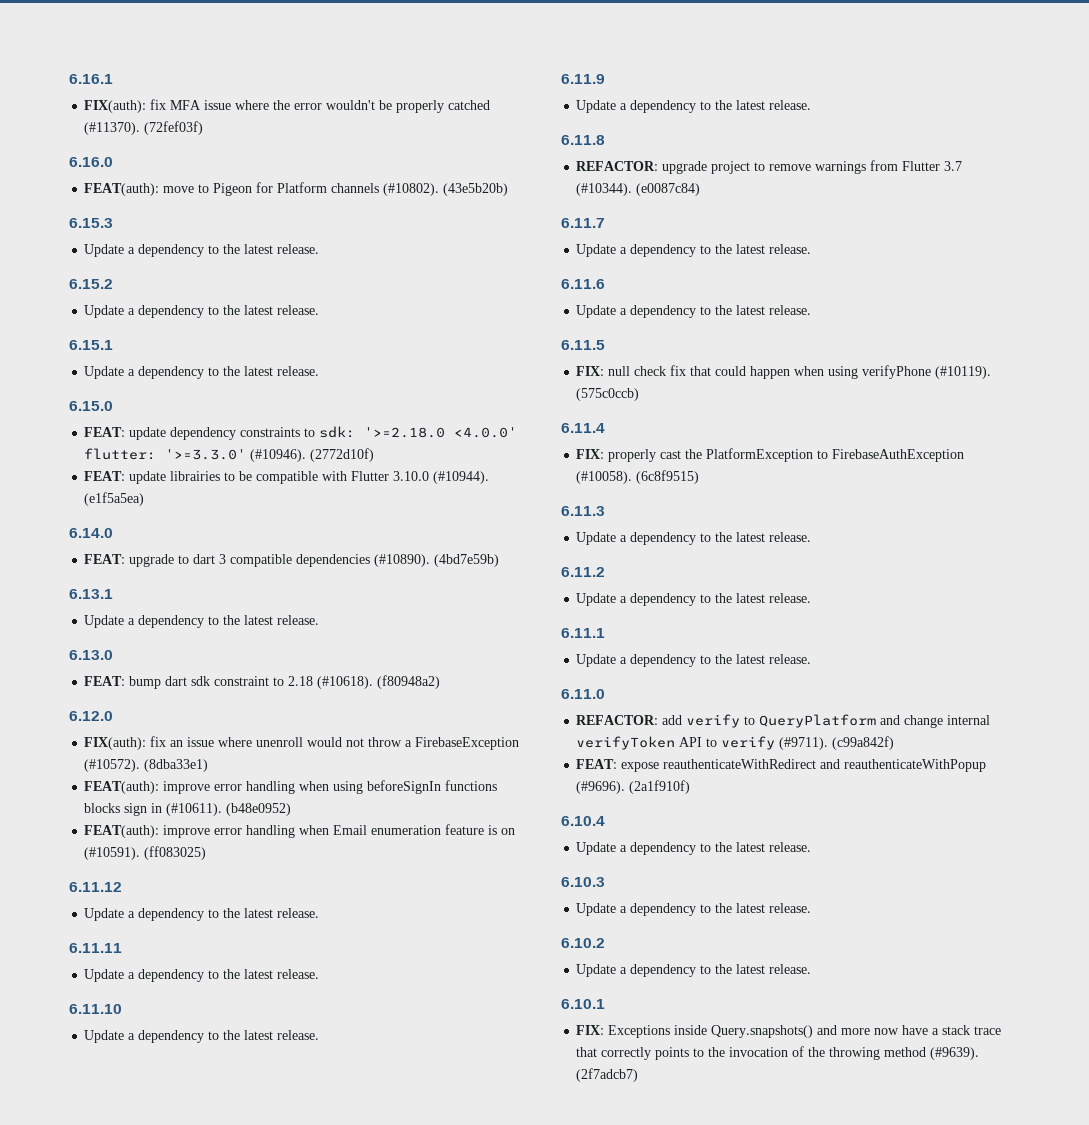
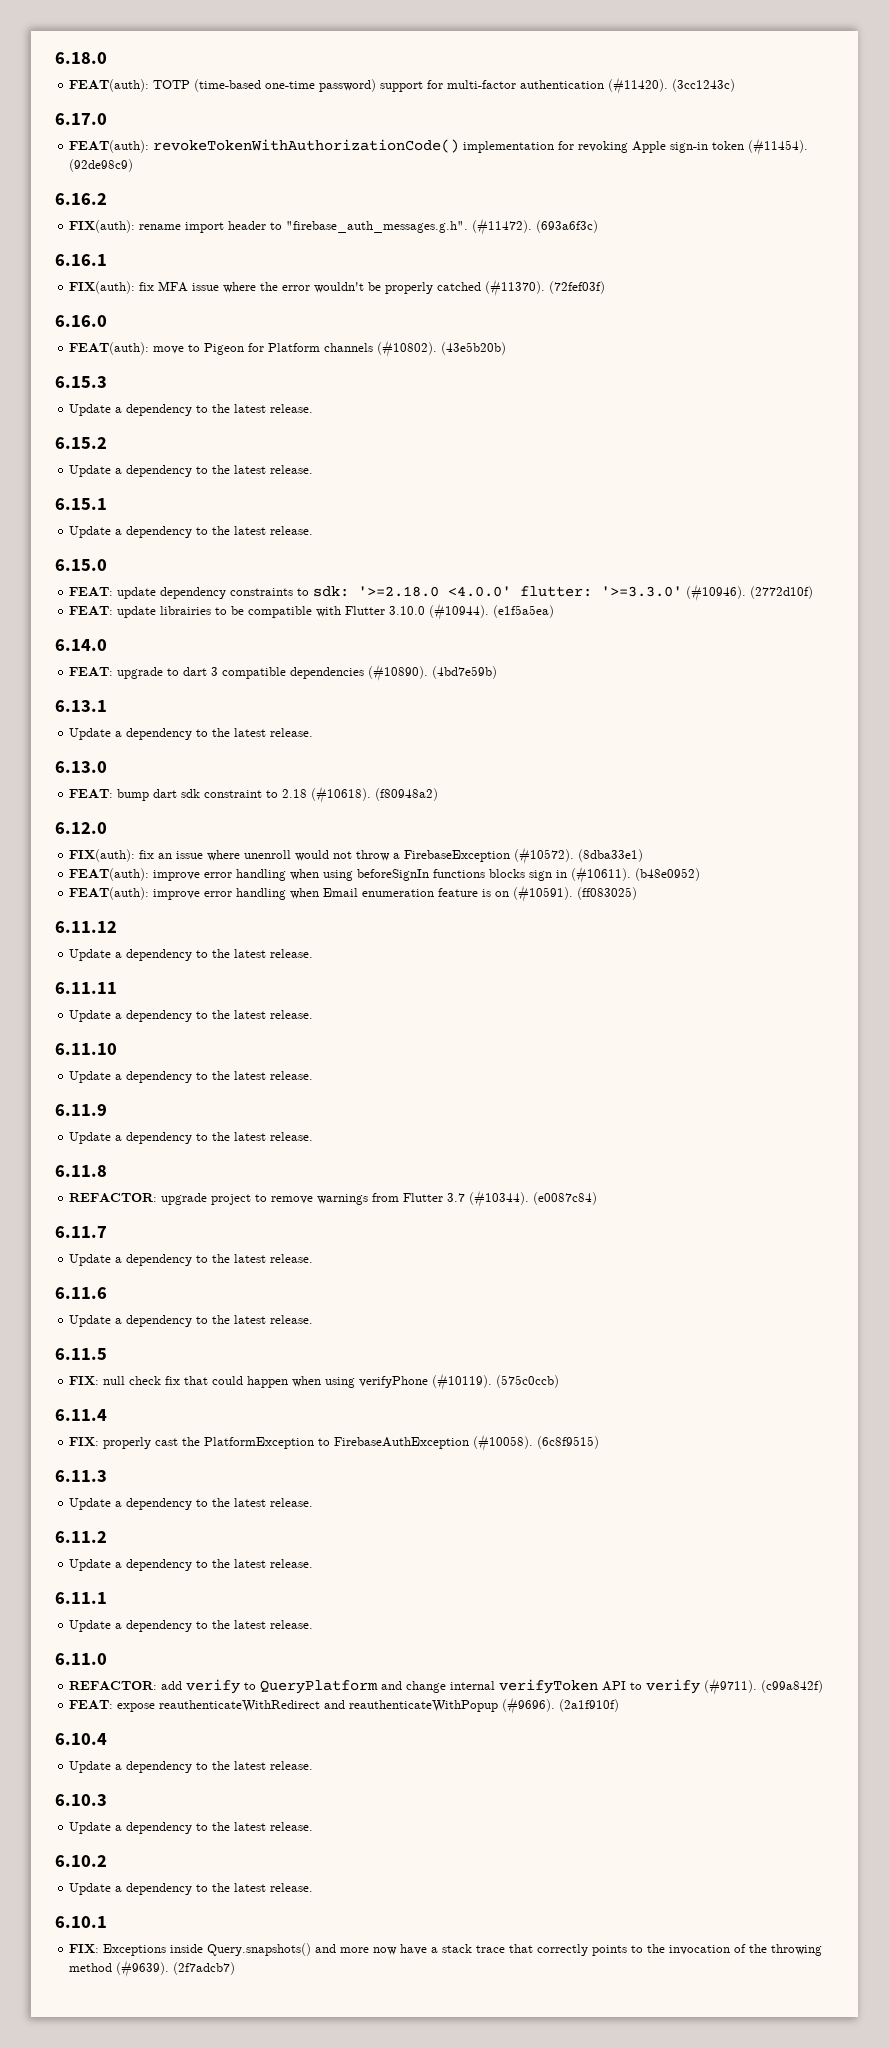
+ 6.18.0
+ FEAT(auth): TOTP (time-based one-time password) support for multi-factor authentication (#11420). (3cc1243c)
+ 6.17.0
+ FEAT(auth): revokeTokenWithAuthorizationCode() implementation for revoking Apple sign-in token (#11454). (92de98c9)
+ 6.16.2
+ FIX(auth): rename import header to "firebase_auth_messages.g.h". (#11472). (693a6f3c)

